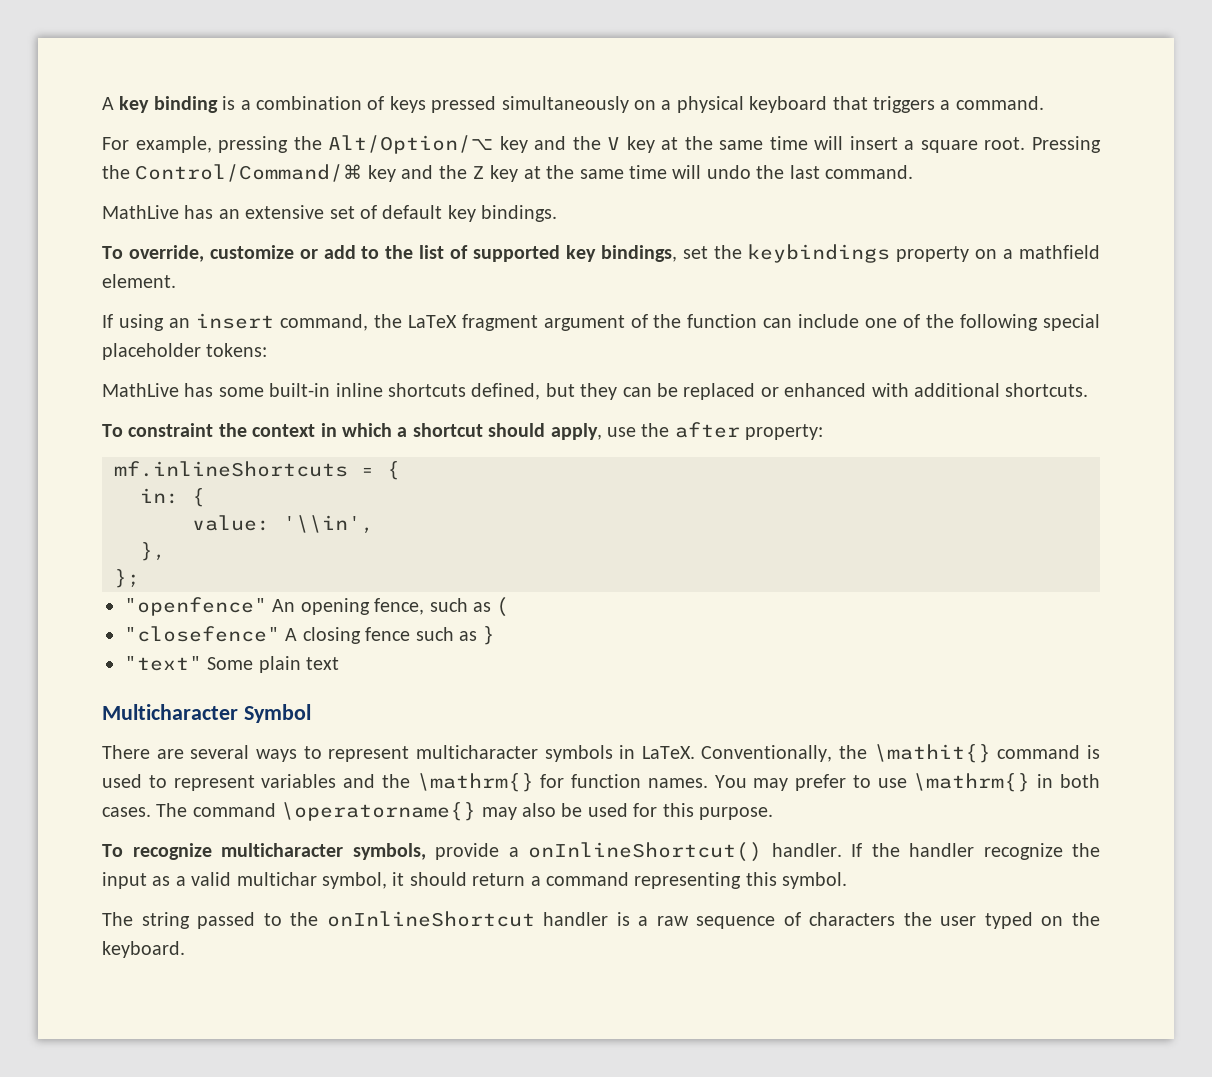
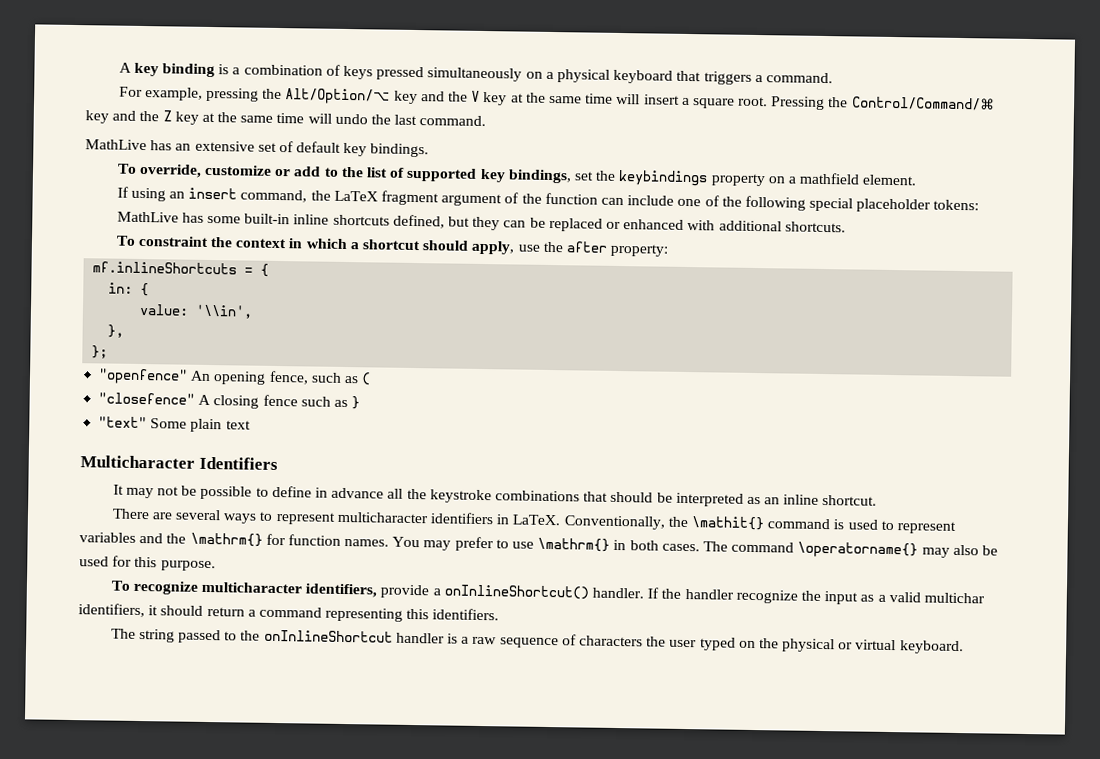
- Multicharacter Symbol
+ Multicharacter Identifiers
+ It may not be possible to define in advance all the keystroke combinations that should be interpreted as an inline shortcut.
- There are several ways to represent multicharacter symbols in LaTeX.
+ There are several ways to represent multicharacter identifiers in LaTeX.
- To recognize multicharacter symbols, provide a onInlineShortcut() handler.
+ To recognize multicharacter identifiers, provide a onInlineShortcut() handler.
- If the handler recognize the input as a valid multichar symbol, it should return a command representing this symbol.
+ If the handler recognize the input as a valid multichar identifiers, it should return a command representing this identifiers.
- The string passed to the onInlineShortcut handler is a raw sequence of characters the user typed on the keyboard.
+ The string passed to the onInlineShortcut handler is a raw sequence of characters the user typed on the physical or virtual keyboard.

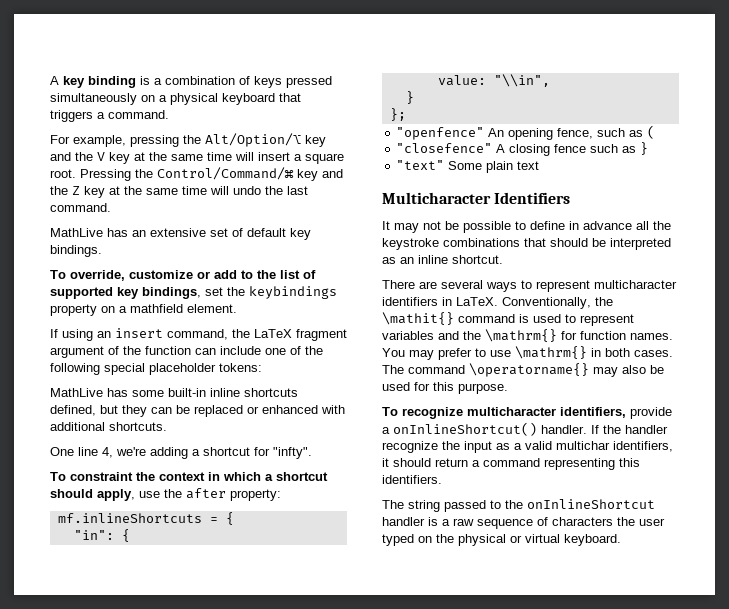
+ One line 4, we're adding a shortcut for "infty".
- in: {
+ "in": {
- value: '\\in',
- },
+ value: "\\in",
+ }

